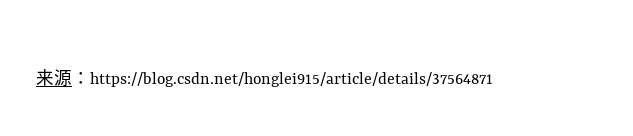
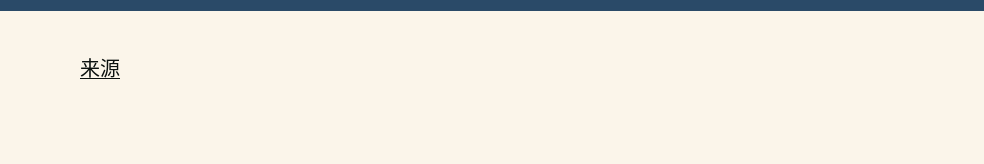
- 来源：https://blog.csdn.net/honglei915/article/details/37564871
+ 来源

